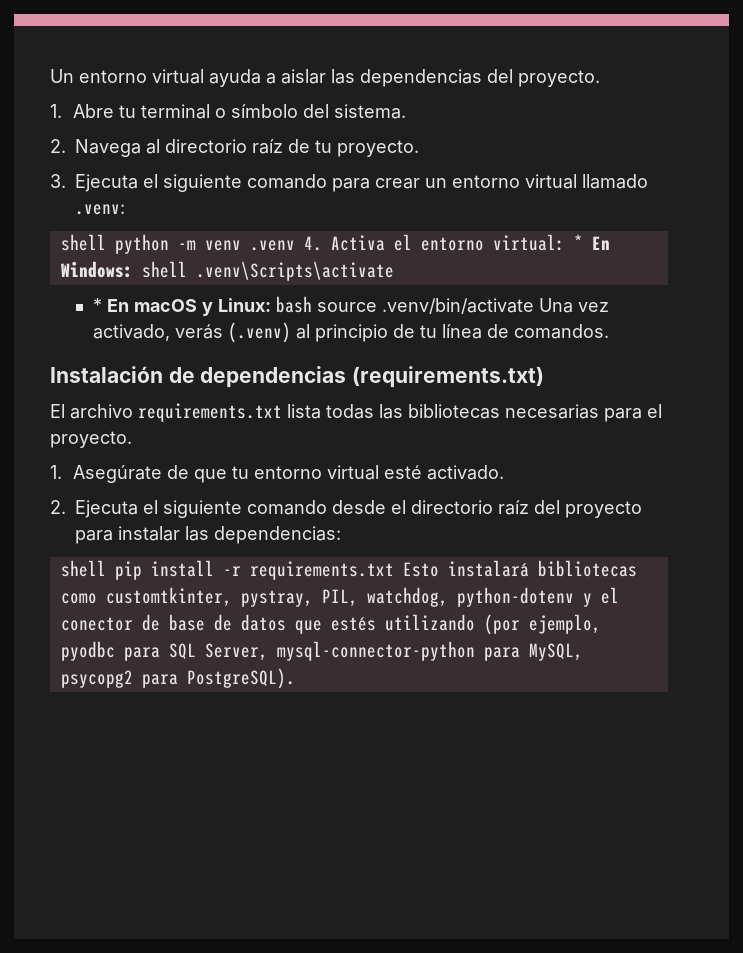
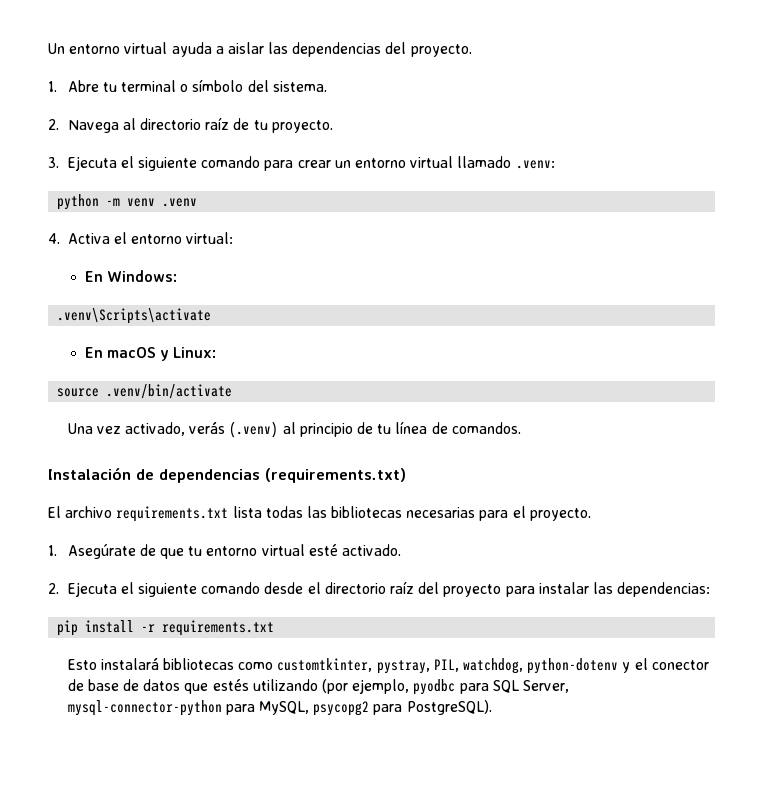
- shell python -m venv .venv 4. Activa el entorno virtual: * En Windows: shell .venv\Scripts\activate
+ python -m venv .venv
+ 4. Activa el entorno virtual:
+ En Windows:
+ .venv\Scripts\activate
- * En macOS y Linux: bash source .venv/bin/activate Una vez activado, verás (.venv) al principio de tu línea de comandos.
+ En macOS y Linux:
+ source .venv/bin/activate
+ Una vez activado, verás (.venv) al principio de tu línea de comandos.
- shell pip install -r requirements.txt Esto instalará bibliotecas como customtkinter, pystray, PIL, watchdog, python-dotenv y el conector de base de datos que estés utilizando (por ejemplo, pyodbc para SQL Server, mysql-connector-python para MySQL, psycopg2 para PostgreSQL).
+ pip install -r requirements.txt
+ Esto instalará bibliotecas como customtkinter, pystray, PIL, watchdog, python-dotenv y el conector de base de datos que estés utilizando (por ejemplo, pyodbc para SQL Server, mysql-connector-python para MySQL, psycopg2 para PostgreSQL).

